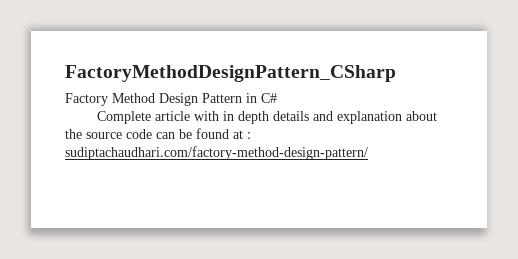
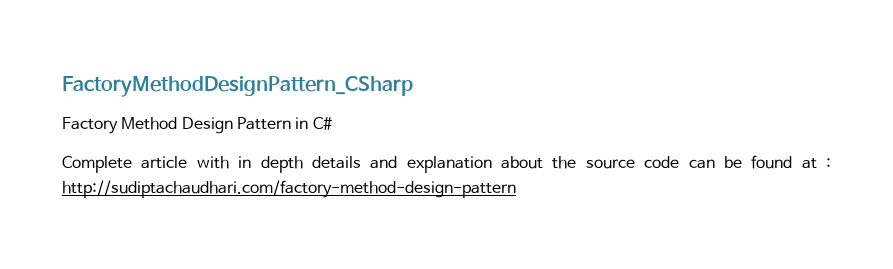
- Complete article with in depth details and explanation about the source code can be found at : sudiptachaudhari.com/factory-method-design-pattern/
+ Complete article with in depth details and explanation about the source code can be found at : http://sudiptachaudhari.com/factory-method-design-pattern

